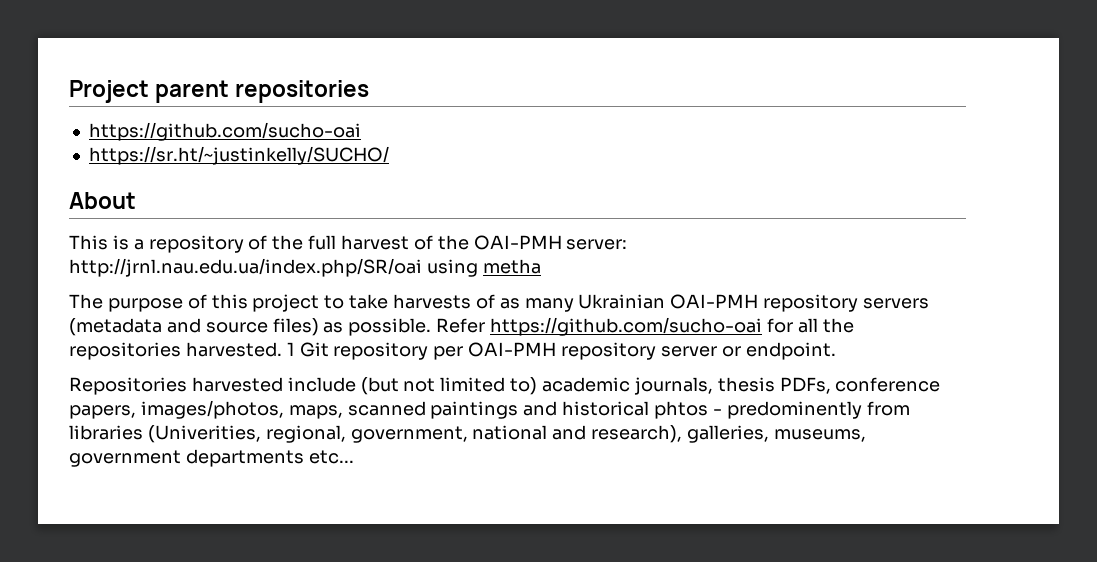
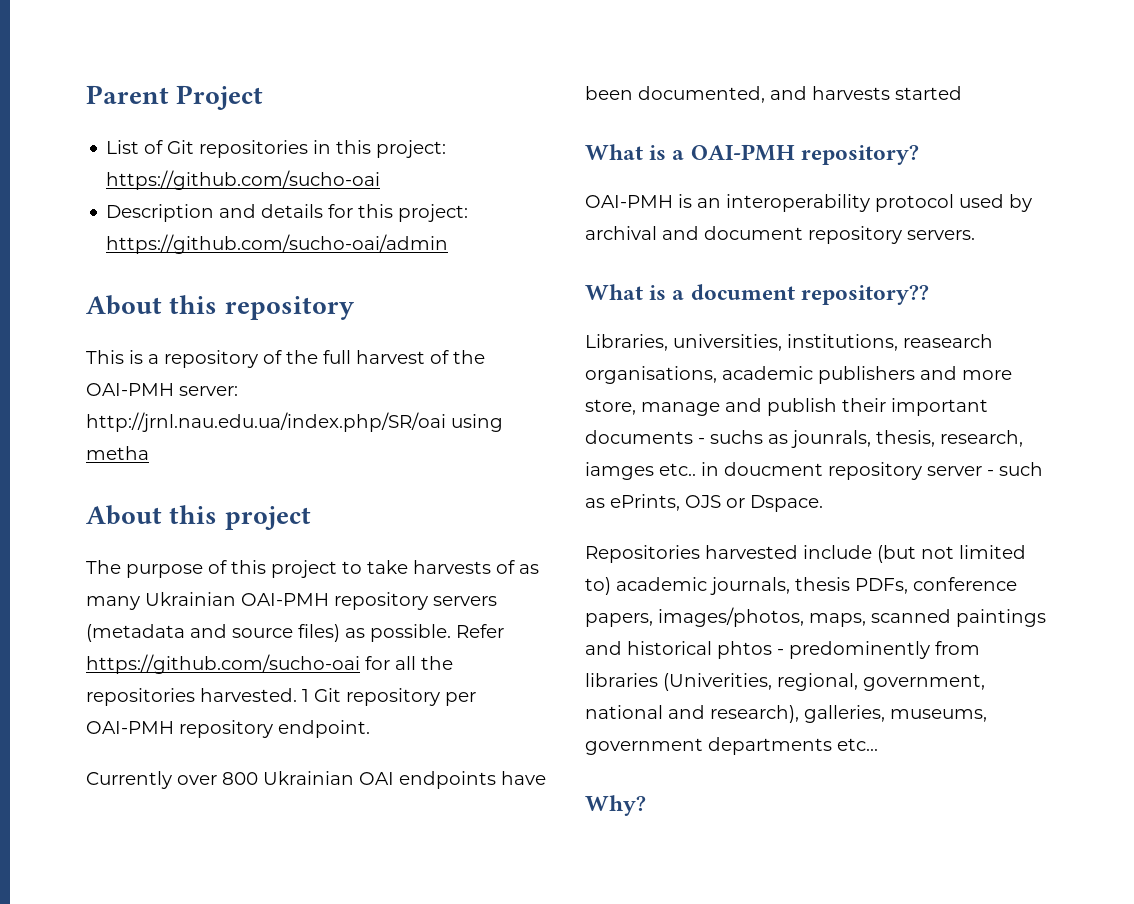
- Project parent repositories
- https://github.com/sucho-oai
- https://sr.ht/~justinkelly/SUCHO/
- About
+ Parent Project
+ List of Git repositories in this project: https://github.com/sucho-oai
+ Description and details for this project: https://github.com/sucho-oai/admin
+ About this repository
+ About this project
- 1 Git repository per OAI-PMH repository server or endpoint.
+ 1 Git repository per OAI-PMH repository endpoint.
+ Currently over 800 Ukrainian OAI endpoints have been documented, and harvests started
+ What is a OAI-PMH repository?
+ OAI-PMH is an interoperability protocol used by archival and document repository servers.
+ What is a document repository??
+ Libraries, universities, institutions, reasearch organisations, academic publishers and more store, manage and publish their important documents - suchs as jounrals, thesis, research, iamges etc.. in doucment repository server - such as ePrints, OJS or Dspace.
+ Why?

